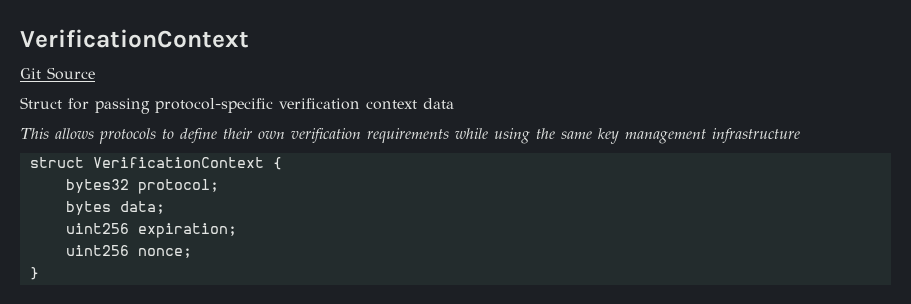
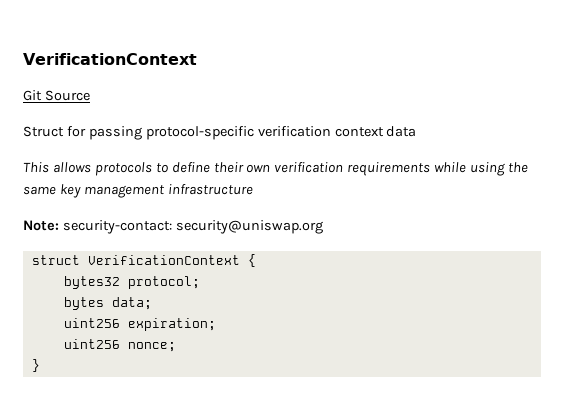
+ Note: security-contact: security@uniswap.org

